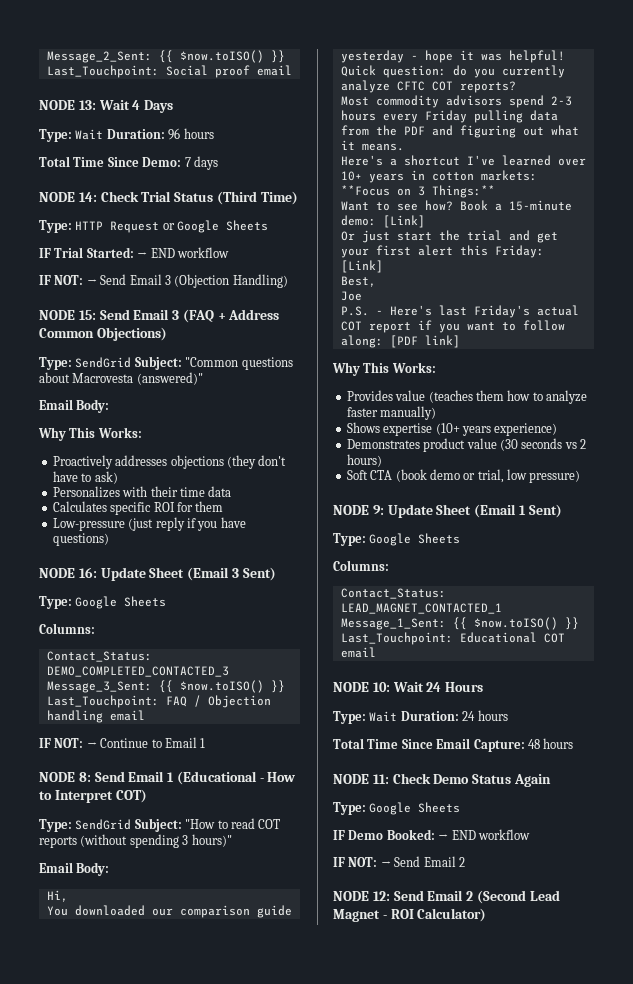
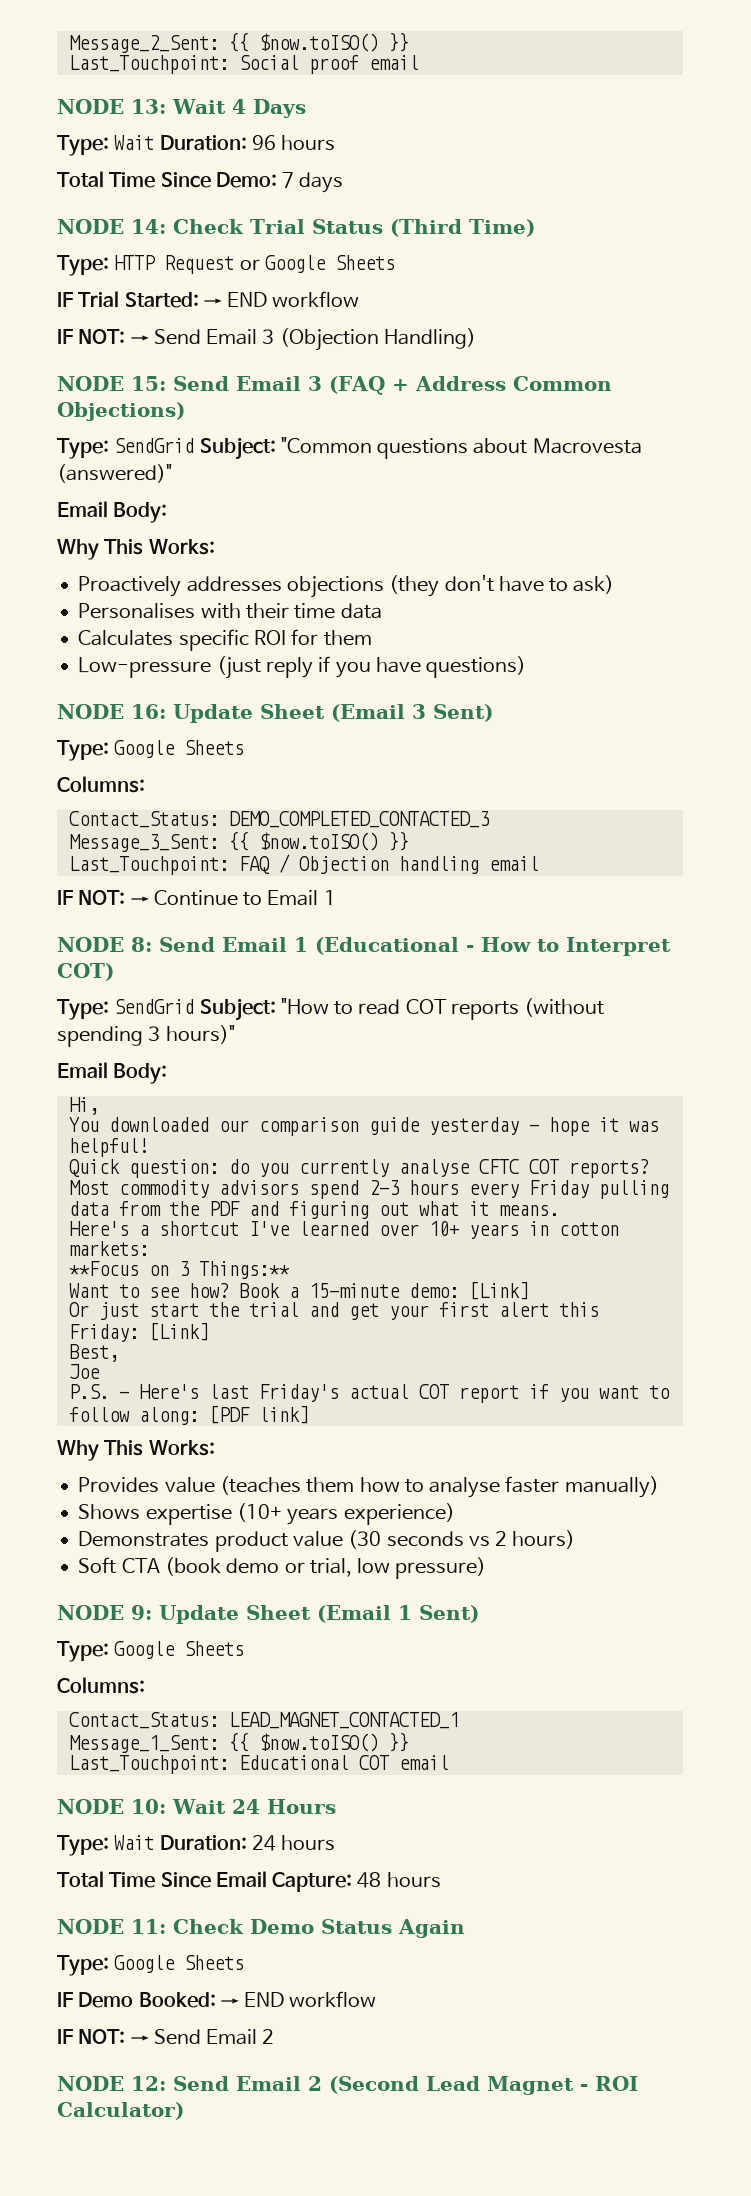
- Personalizes with their time data
+ Personalises with their time data
- Quick question: do you currently analyze CFTC COT reports?
+ Quick question: do you currently analyse CFTC COT reports?
- Provides value (teaches them how to analyze faster manually)
+ Provides value (teaches them how to analyse faster manually)

